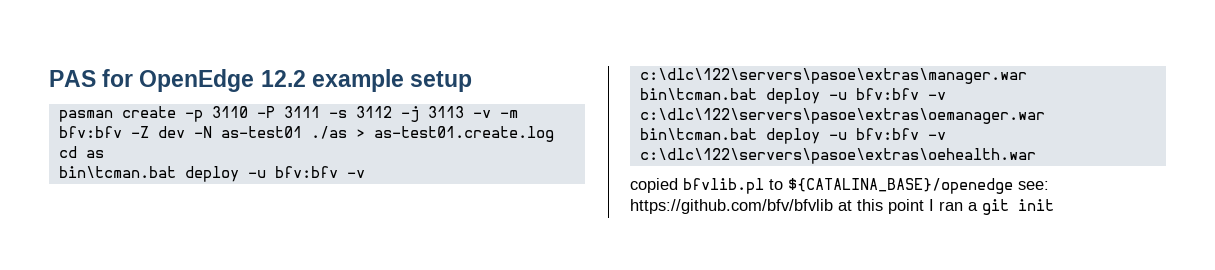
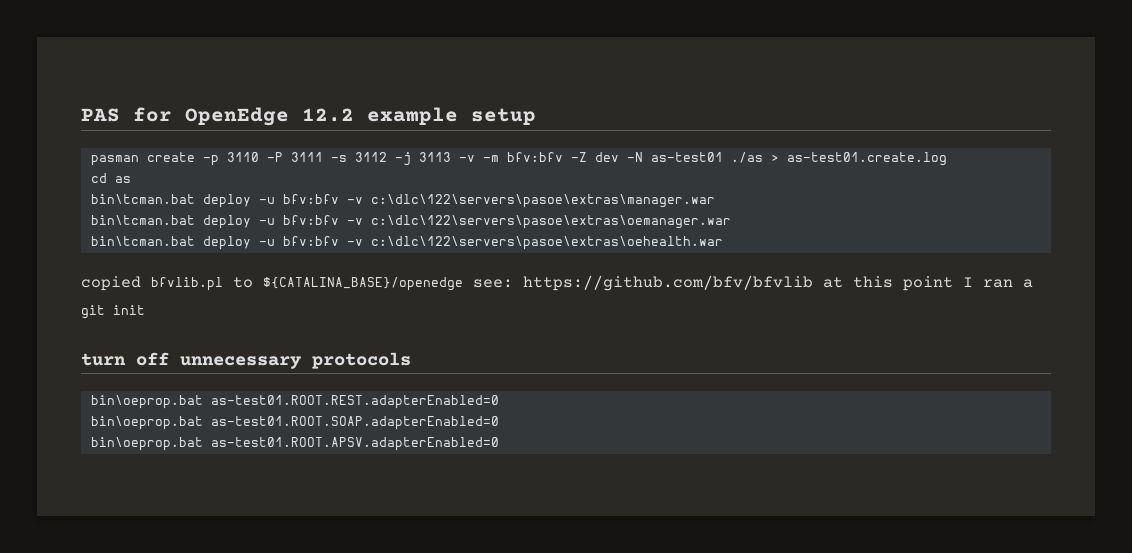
+ turn off unnecessary protocols
+ bin\oeprop.bat as-test01.ROOT.REST.adapterEnabled=0
+ bin\oeprop.bat as-test01.ROOT.SOAP.adapterEnabled=0
+ bin\oeprop.bat as-test01.ROOT.APSV.adapterEnabled=0

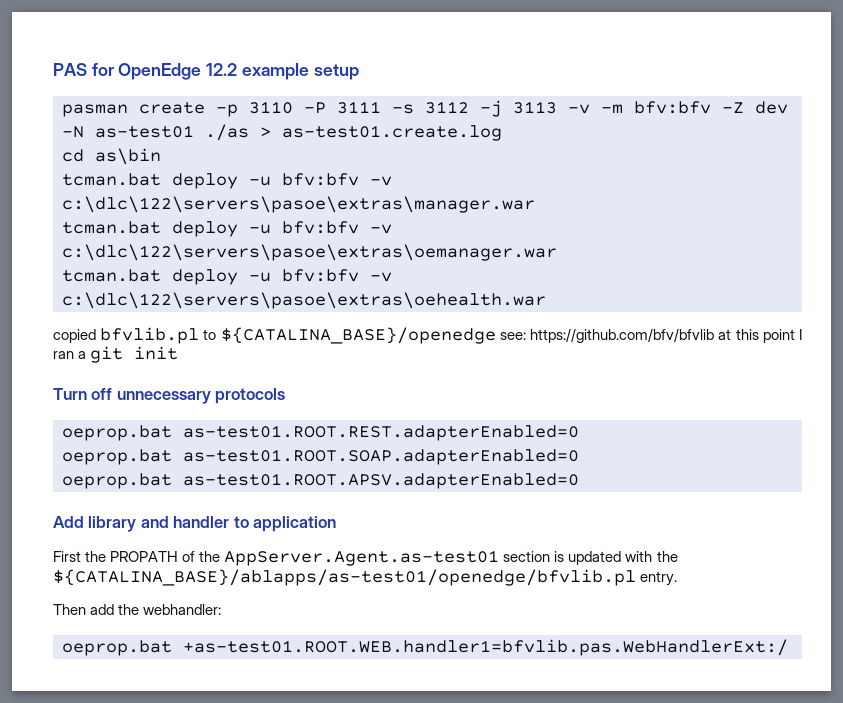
- cd as
- bin\tcman.bat deploy -u bfv:bfv -v c:\dlc\122\servers\pasoe\extras\manager.war
+ cd as\bin
+ tcman.bat deploy -u bfv:bfv -v c:\dlc\122\servers\pasoe\extras\manager.war
- bin\tcman.bat deploy -u bfv:bfv -v c:\dlc\122\servers\pasoe\extras\oemanager.war
+ tcman.bat deploy -u bfv:bfv -v c:\dlc\122\servers\pasoe\extras\oemanager.war
- bin\tcman.bat deploy -u bfv:bfv -v c:\dlc\122\servers\pasoe\extras\oehealth.war
+ tcman.bat deploy -u bfv:bfv -v c:\dlc\122\servers\pasoe\extras\oehealth.war
- turn off unnecessary protocols
+ Turn off unnecessary protocols
- bin\oeprop.bat as-test01.ROOT.REST.adapterEnabled=0
+ oeprop.bat as-test01.ROOT.REST.adapterEnabled=0
- bin\oeprop.bat as-test01.ROOT.SOAP.adapterEnabled=0
+ oeprop.bat as-test01.ROOT.SOAP.adapterEnabled=0
- bin\oeprop.bat as-test01.ROOT.APSV.adapterEnabled=0
+ oeprop.bat as-test01.ROOT.APSV.adapterEnabled=0
+ Add library and handler to application
+ First the PROPATH of the AppServer.Agent.as-test01 section is updated with the ${CATALINA_BASE}/ablapps/as-test01/openedge/bfvlib.pl entry.
+ Then add the webhandler:
+ oeprop.bat +as-test01.ROOT.WEB.handler1=bfvlib.pas.WebHandlerExt:/

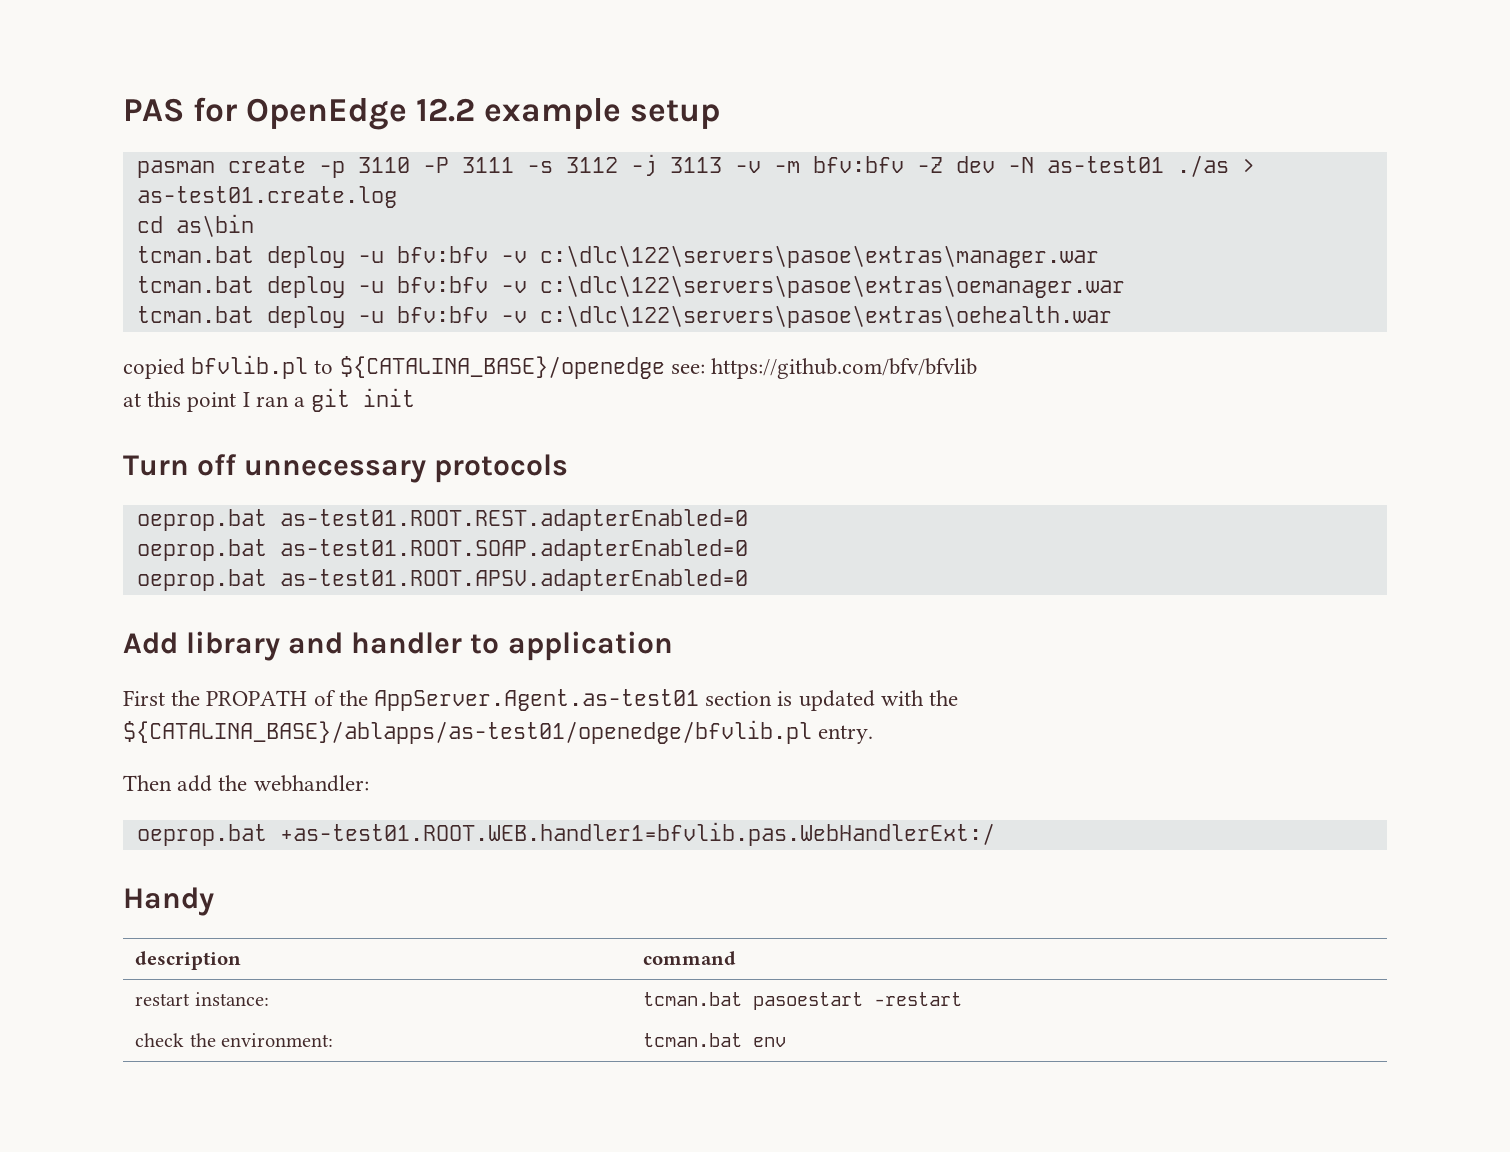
- copied bfvlib.pl to ${CATALINA_BASE}/openedge see: https://github.com/bfv/bfvlib at this point I ran a git init
+ copied bfvlib.pl to ${CATALINA_BASE}/openedge see: https://github.com/bfv/bfvlib
+ at this point I ran a git init
+ Handy
+ description | command
+ restart instance: | tcman.bat pasoestart -restart
+ check the environment: | tcman.bat env

